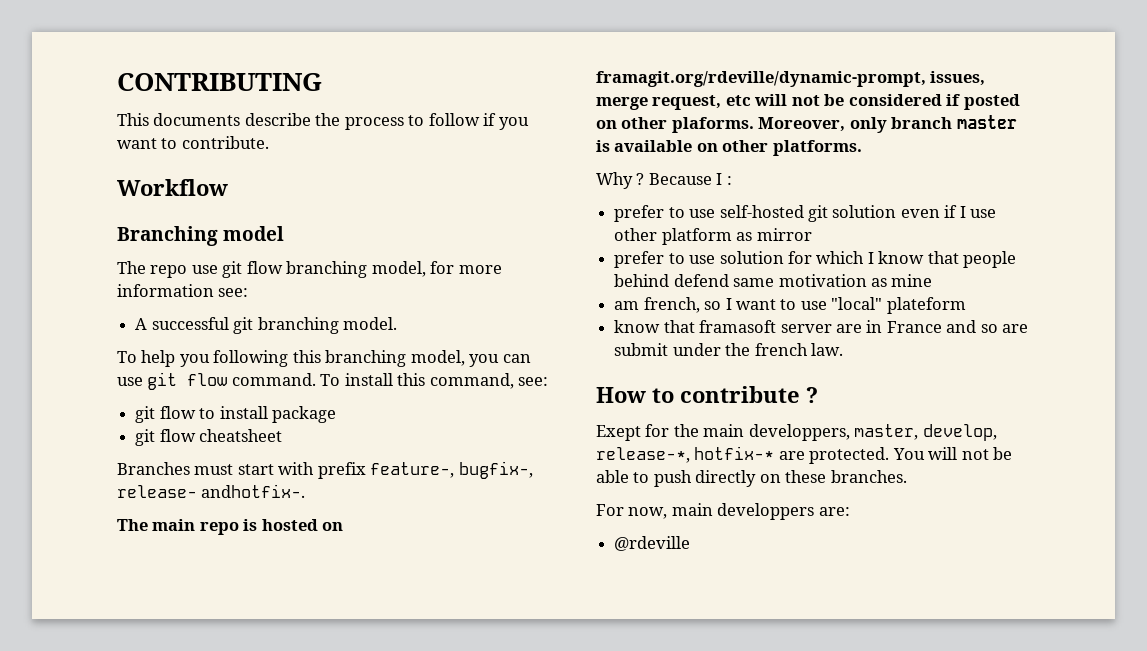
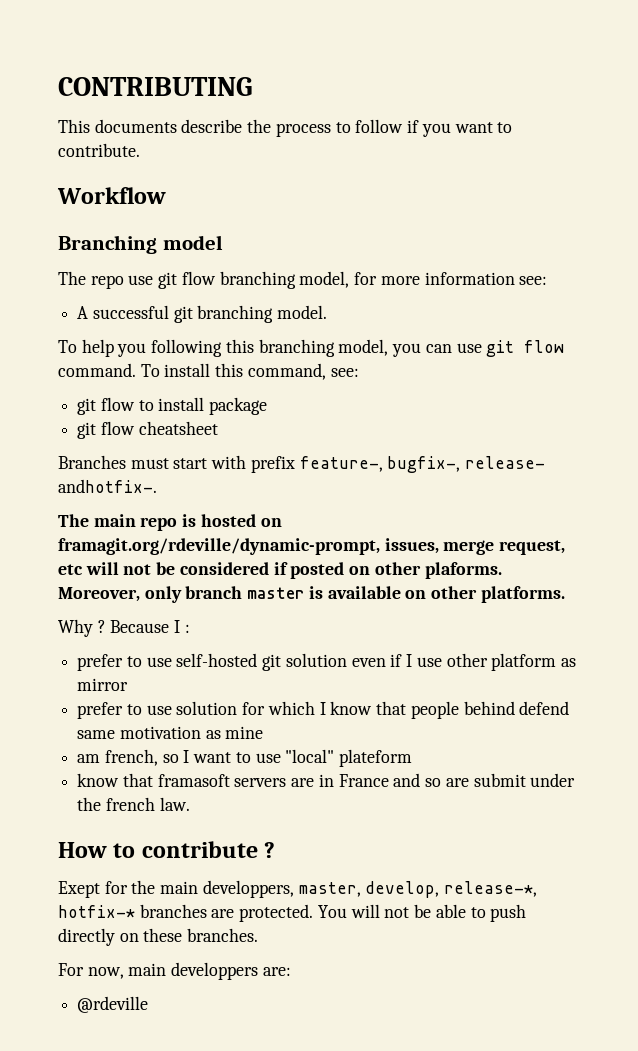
- know that framasoft server are in France and so are submit under the french law.
+ know that framasoft servers are in France and so are submit under the french law.
- Exept for the main developpers, master, develop, release-*, hotfix-* are protected.
+ Exept for the main developpers, master, develop, release-*, hotfix-* branches are protected.

